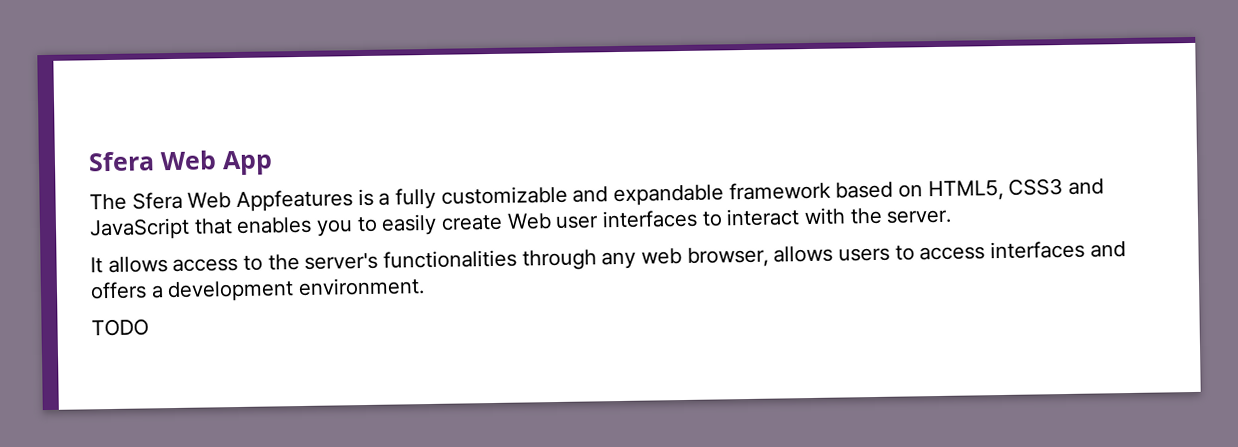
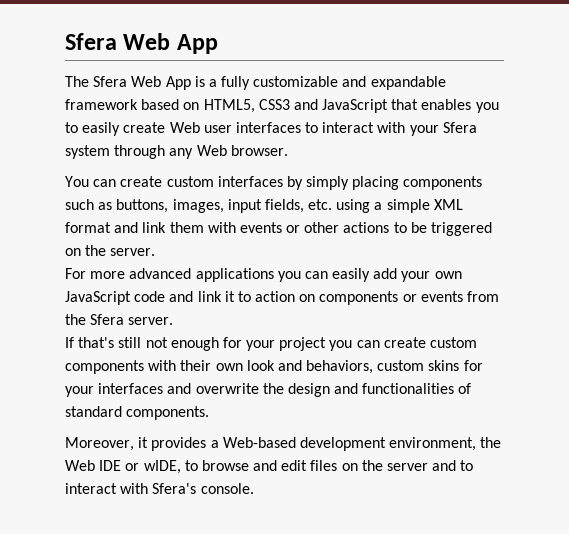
- The Sfera Web Appfeatures is a fully customizable and expandable framework based on HTML5, CSS3 and JavaScript that enables you to easily create Web user interfaces to interact with the server.
- It allows access to the server's functionalities through any web browser, allows users to access interfaces and offers a development environment.
- TODO
+ The Sfera Web App is a fully customizable and expandable framework based on HTML5, CSS3 and JavaScript that enables you to easily create Web user interfaces to interact with your Sfera system through any Web browser.
+ You can create custom interfaces by simply placing components such as buttons, images, input fields, etc. using a simple XML format and link them with events or other actions to be triggered on the server.
+ For more advanced applications you can easily add your own JavaScript code and link it to action on components or events from the Sfera server.
+ If that's still not enough for your project you can create custom components with their own look and behaviors, custom skins for your interfaces and overwrite the design and functionalities of standard components.
+ Moreover, it provides a Web-based development environment, the Web IDE or wIDE, to browse and edit files on the server and to interact with Sfera's console.

